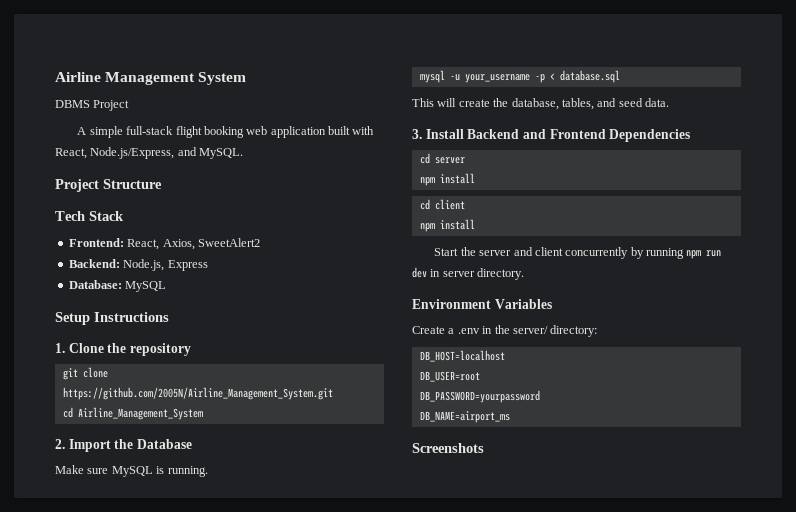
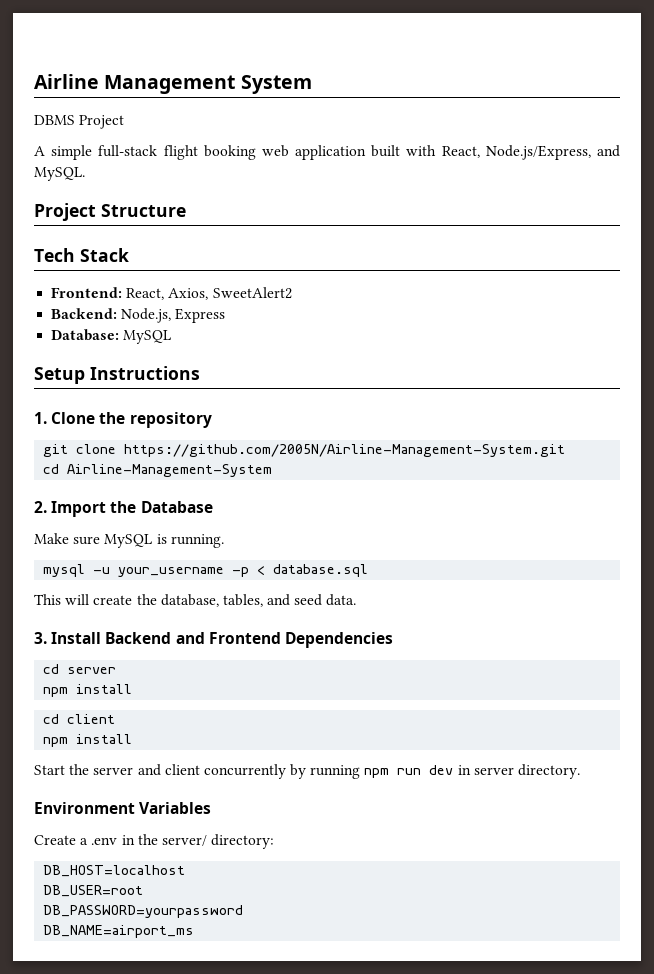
- git clone https://github.com/2005N/Airline_Management_System.git
- cd Airline_Management_System
+ git clone https://github.com/2005N/Airline-Management-System.git
+ cd Airline-Management-System
- Screenshots

